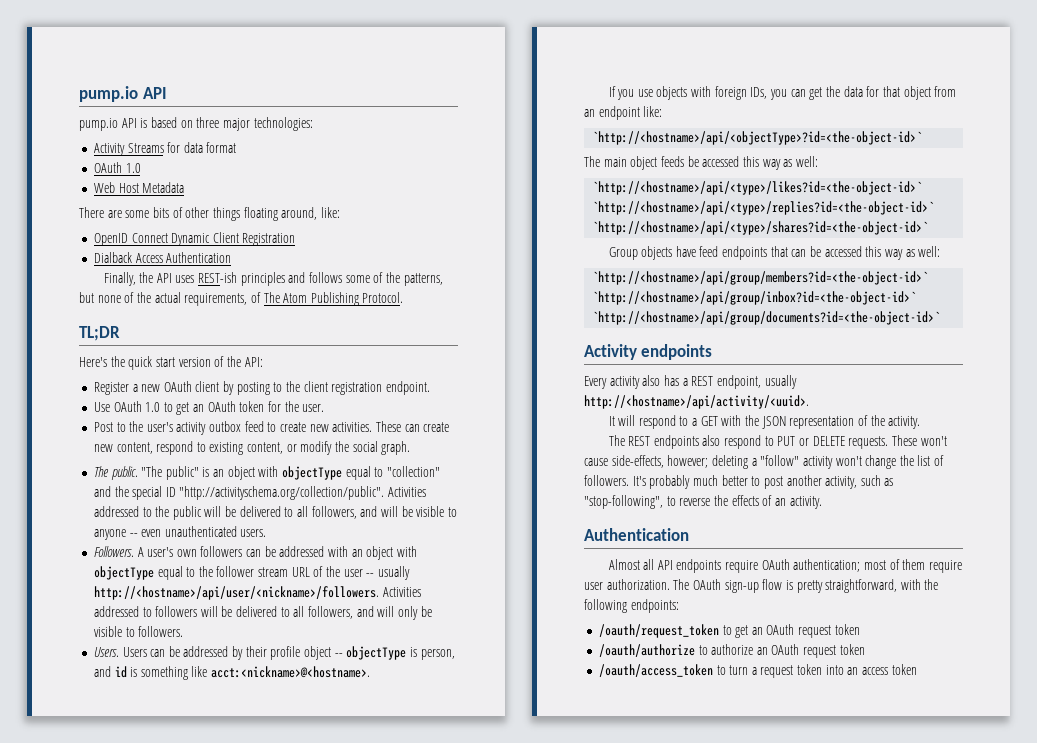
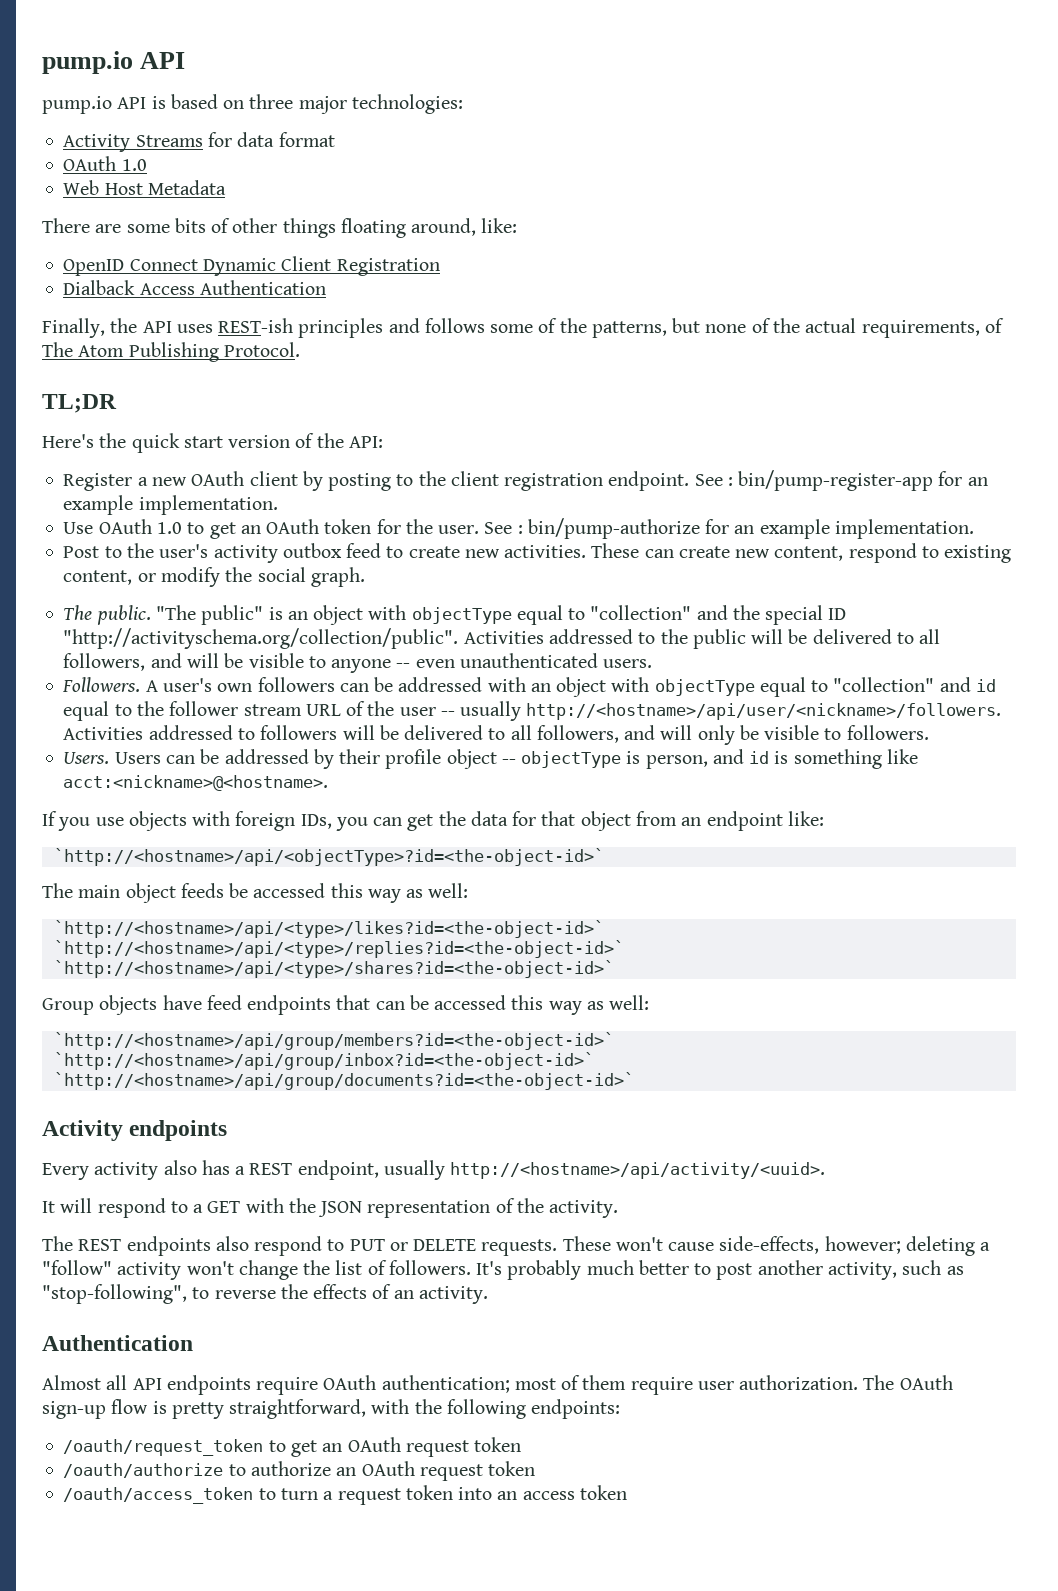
+ See : bin/pump-register-app for an example implementation.
+ See : bin/pump-authorize for an example implementation.
- A user's own followers can be addressed with an object with objectType equal to the follower stream URL of the user -- usually http://<hostname>/api/user/<nickname>/followers.
+ A user's own followers can be addressed with an object with objectType equal to "collection" and id equal to the follower stream URL of the user -- usually http://<hostname>/api/user/<nickname>/followers.

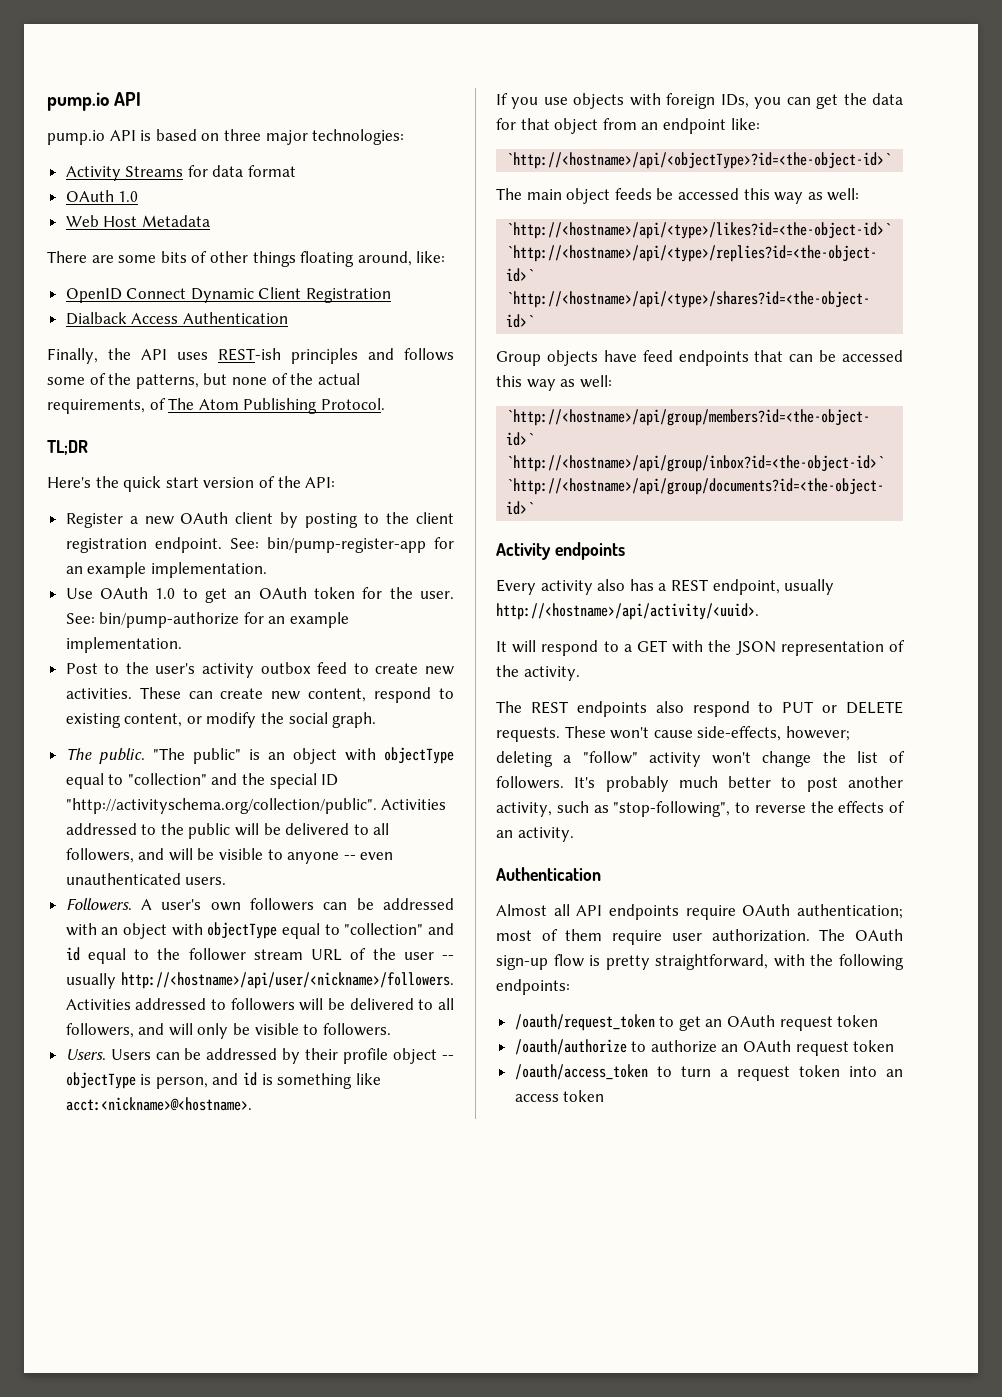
- See : bin/pump-register-app for an example implementation.
+ See: bin/pump-register-app for an example implementation.
- See : bin/pump-authorize for an example implementation.
+ See: bin/pump-authorize for an example implementation.

